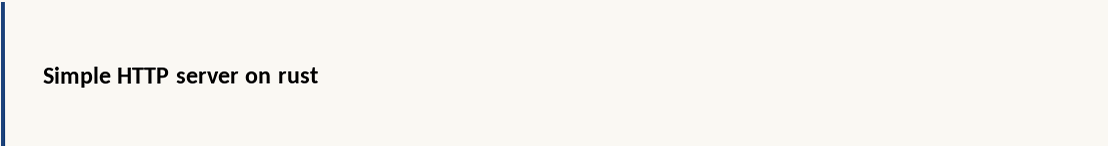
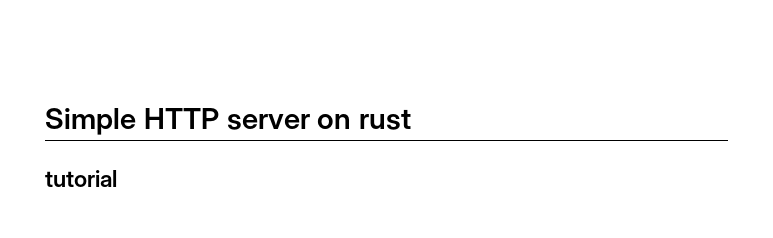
+ tutorial

